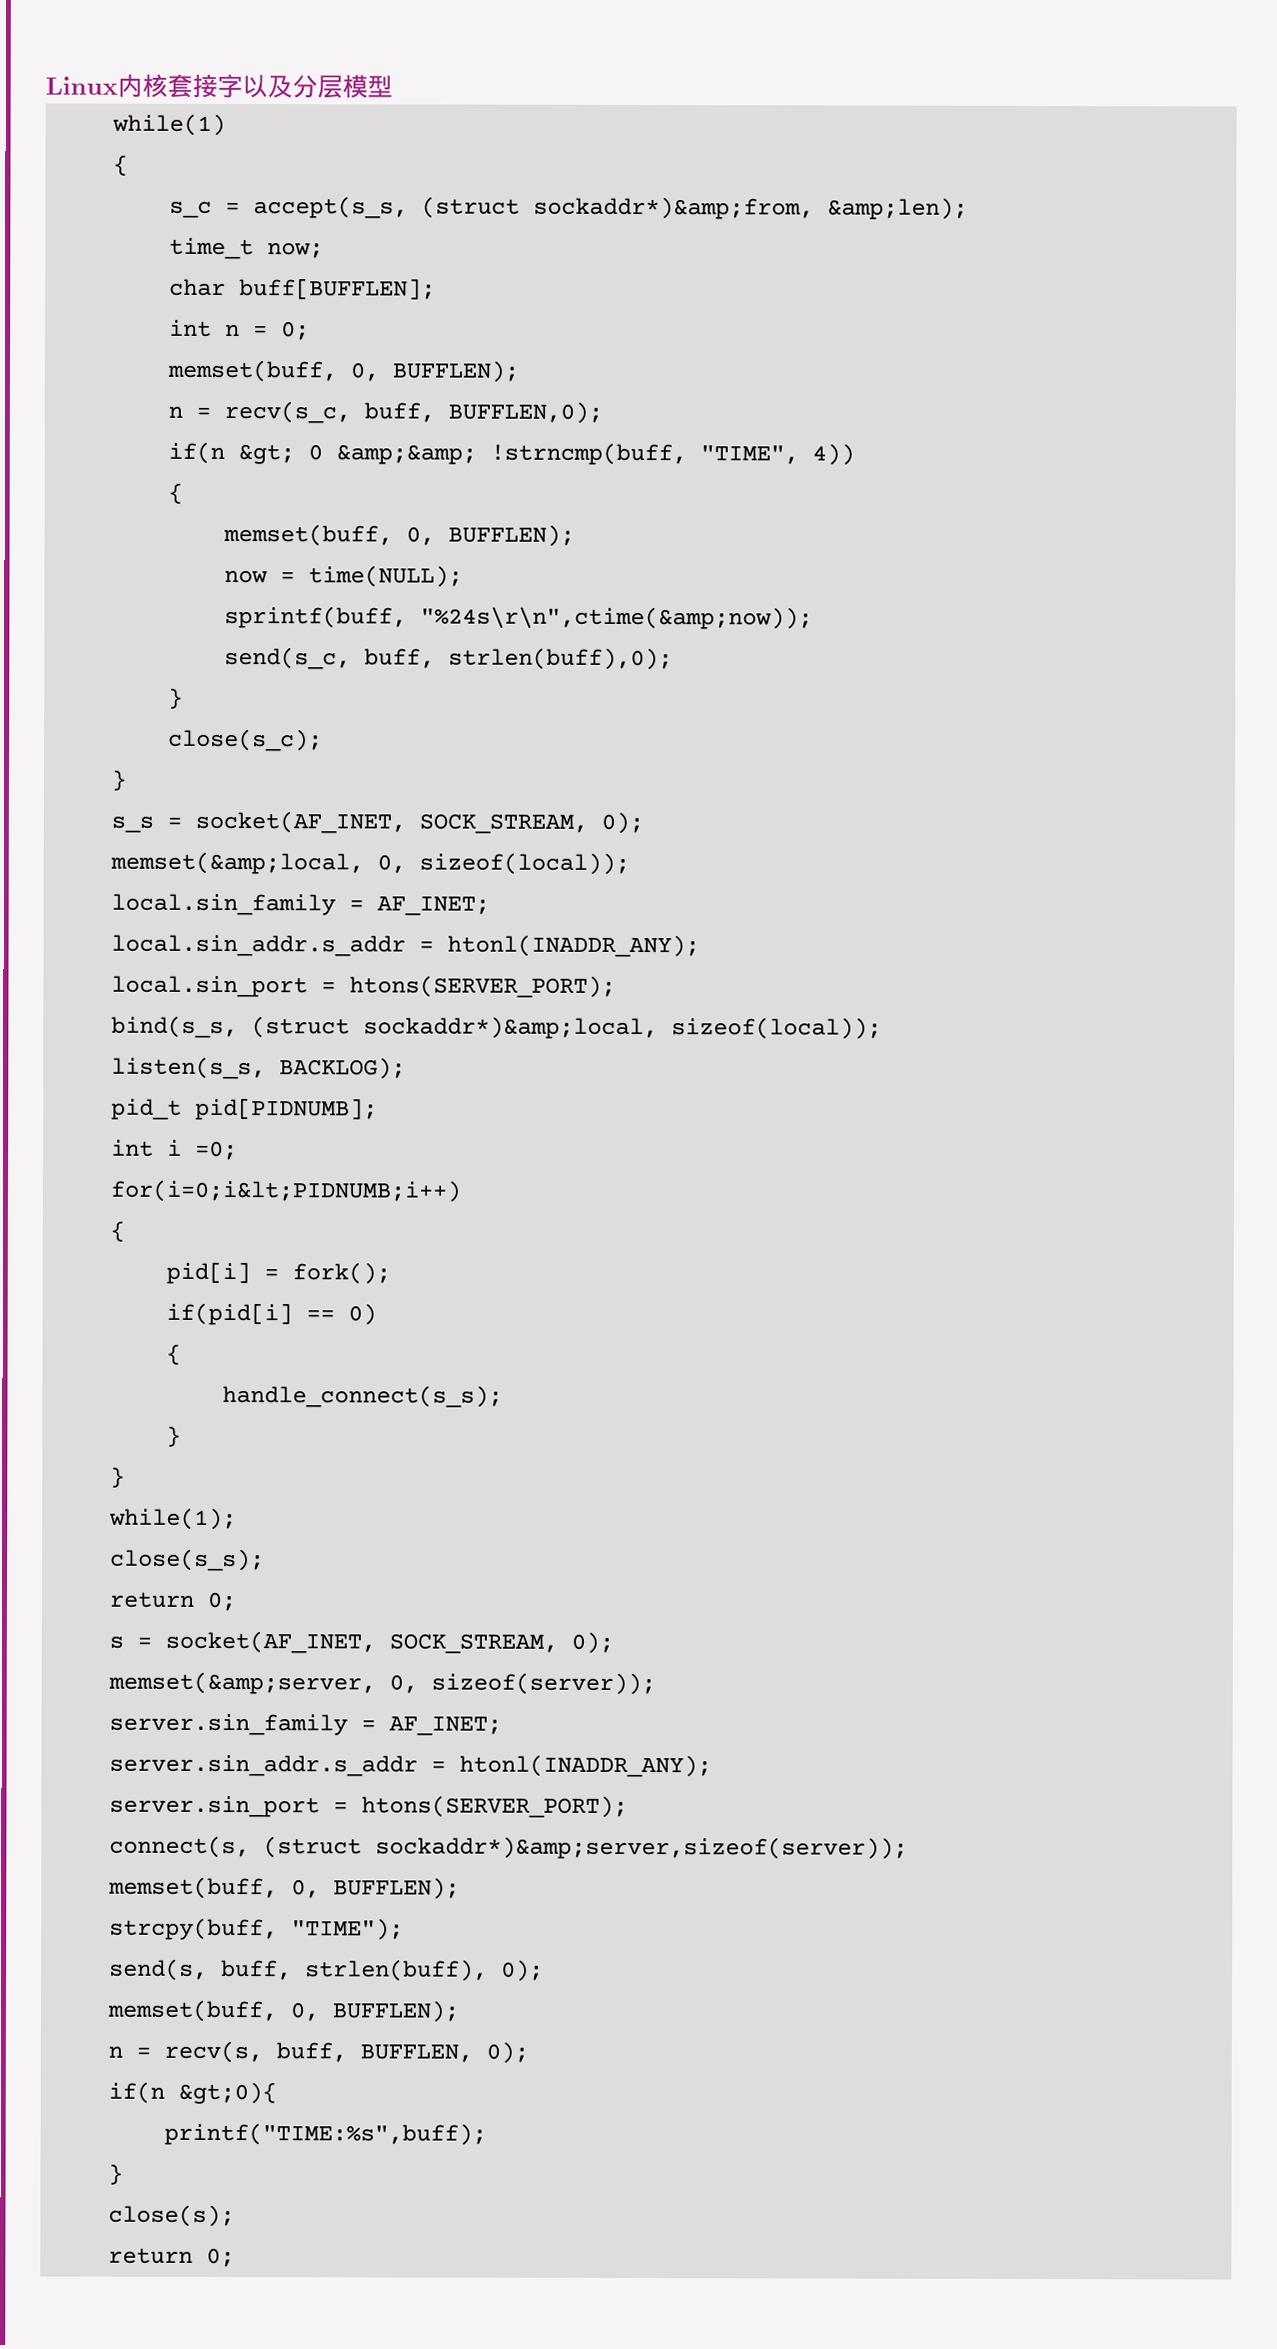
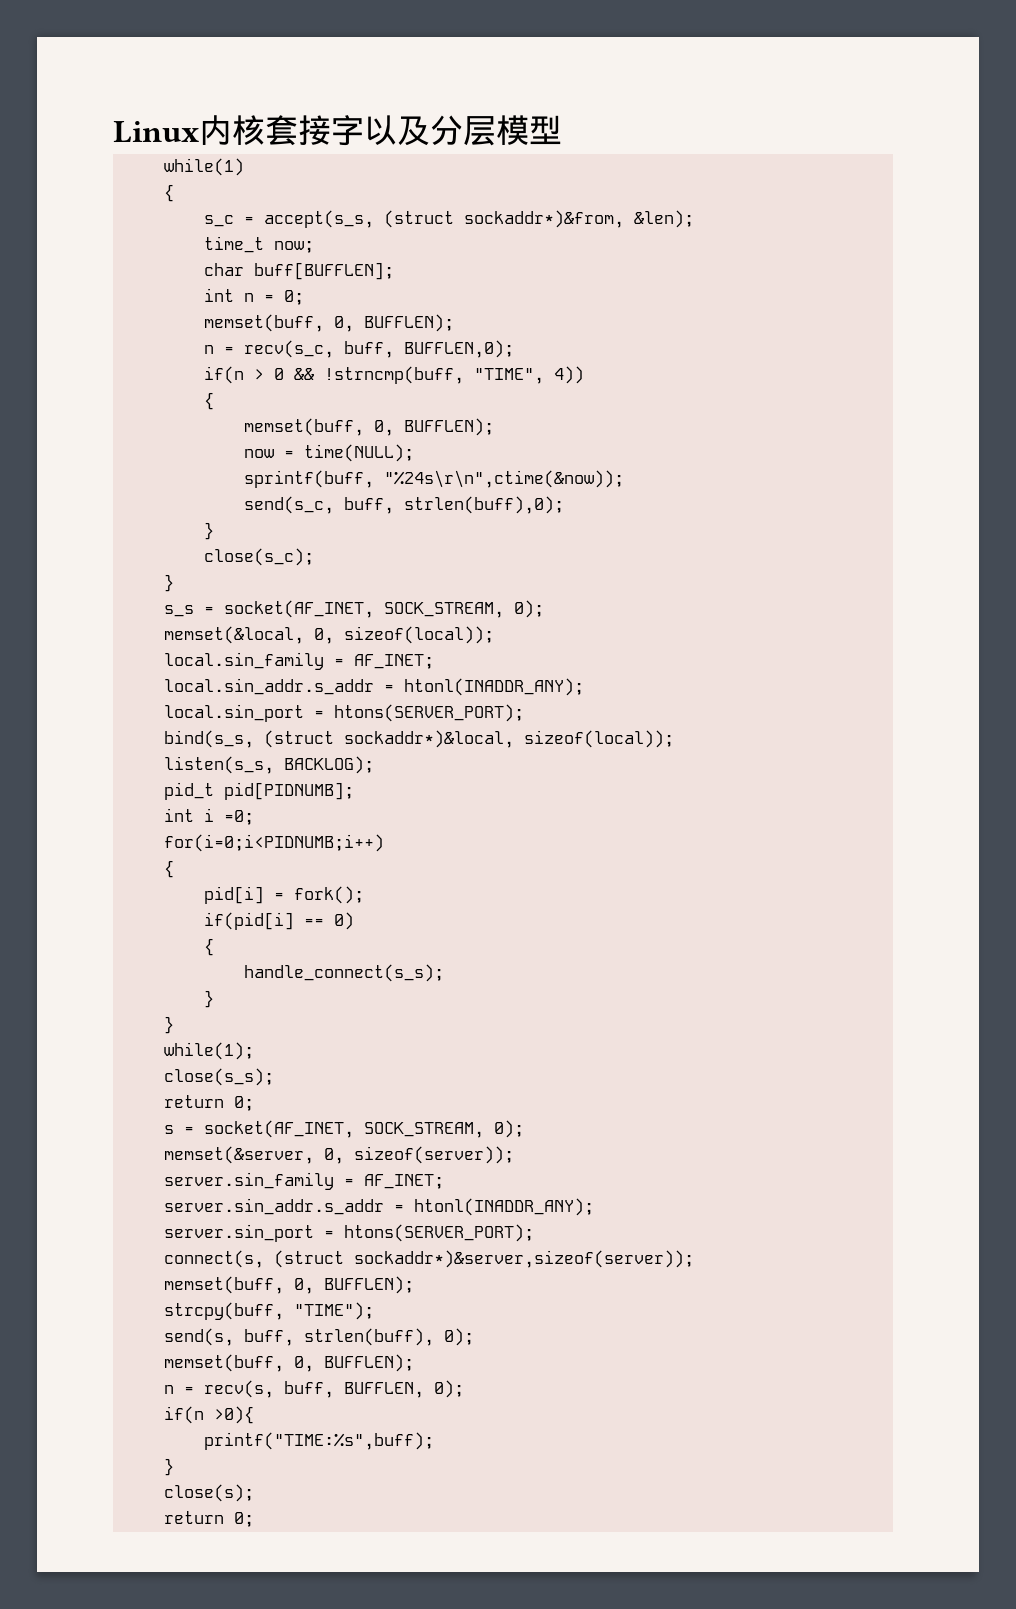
- s_c = accept(s_s, (struct sockaddr*)&amp;from, &amp;len);
+ s_c = accept(s_s, (struct sockaddr*)&from, &len);
- if(n &gt; 0 &amp;&amp; !strncmp(buff, "TIME", 4))
+ if(n > 0 && !strncmp(buff, "TIME", 4))
- sprintf(buff, "%24s\r\n",ctime(&amp;now));
+ sprintf(buff, "%24s\r\n",ctime(&now));
- memset(&amp;local, 0, sizeof(local));
+ memset(&local, 0, sizeof(local));
- bind(s_s, (struct sockaddr*)&amp;local, sizeof(local));
+ bind(s_s, (struct sockaddr*)&local, sizeof(local));
- for(i=0;i&lt;PIDNUMB;i++)
+ for(i=0;i<PIDNUMB;i++)
- memset(&amp;server, 0, sizeof(server));
+ memset(&server, 0, sizeof(server));
- connect(s, (struct sockaddr*)&amp;server,sizeof(server));
+ connect(s, (struct sockaddr*)&server,sizeof(server));
- if(n &gt;0){
+ if(n >0){

